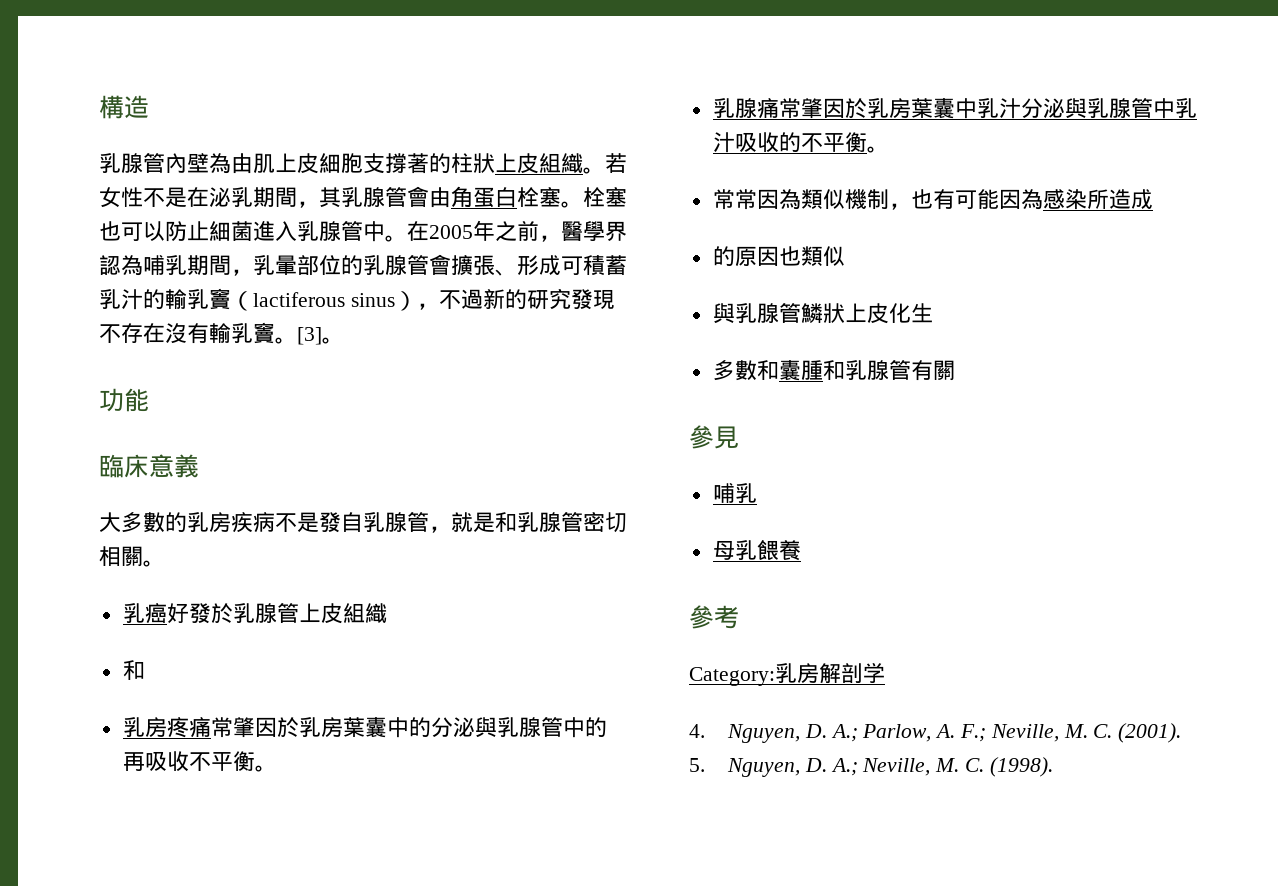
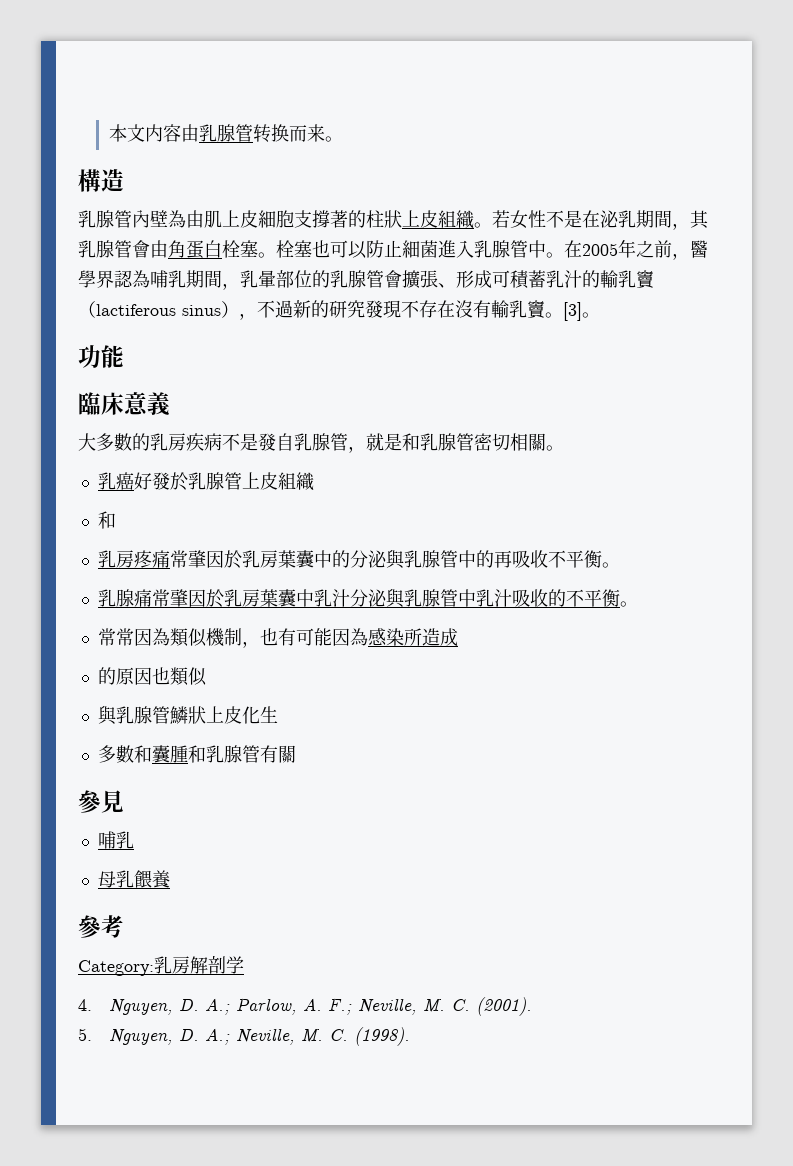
+ 本文内容由乳腺管转换而来。

